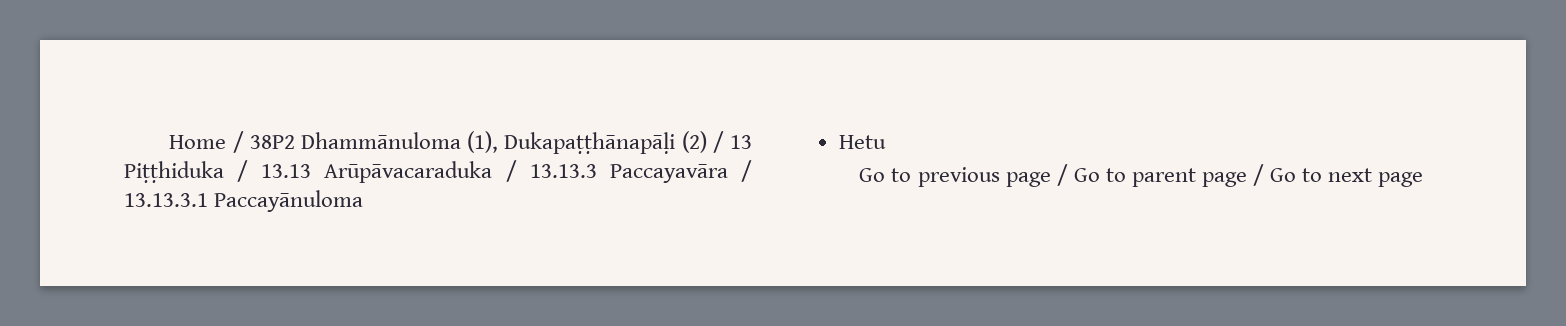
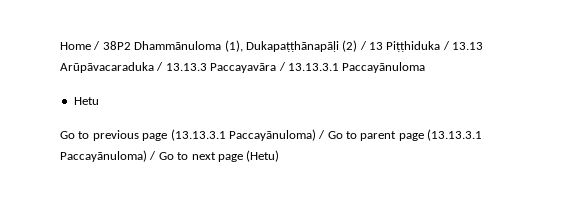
- Go to previous page / Go to parent page / Go to next page
+ Go to previous page (13.13.3.1 Paccayānuloma) / Go to parent page (13.13.3.1 Paccayānuloma) / Go to next page (Hetu)

